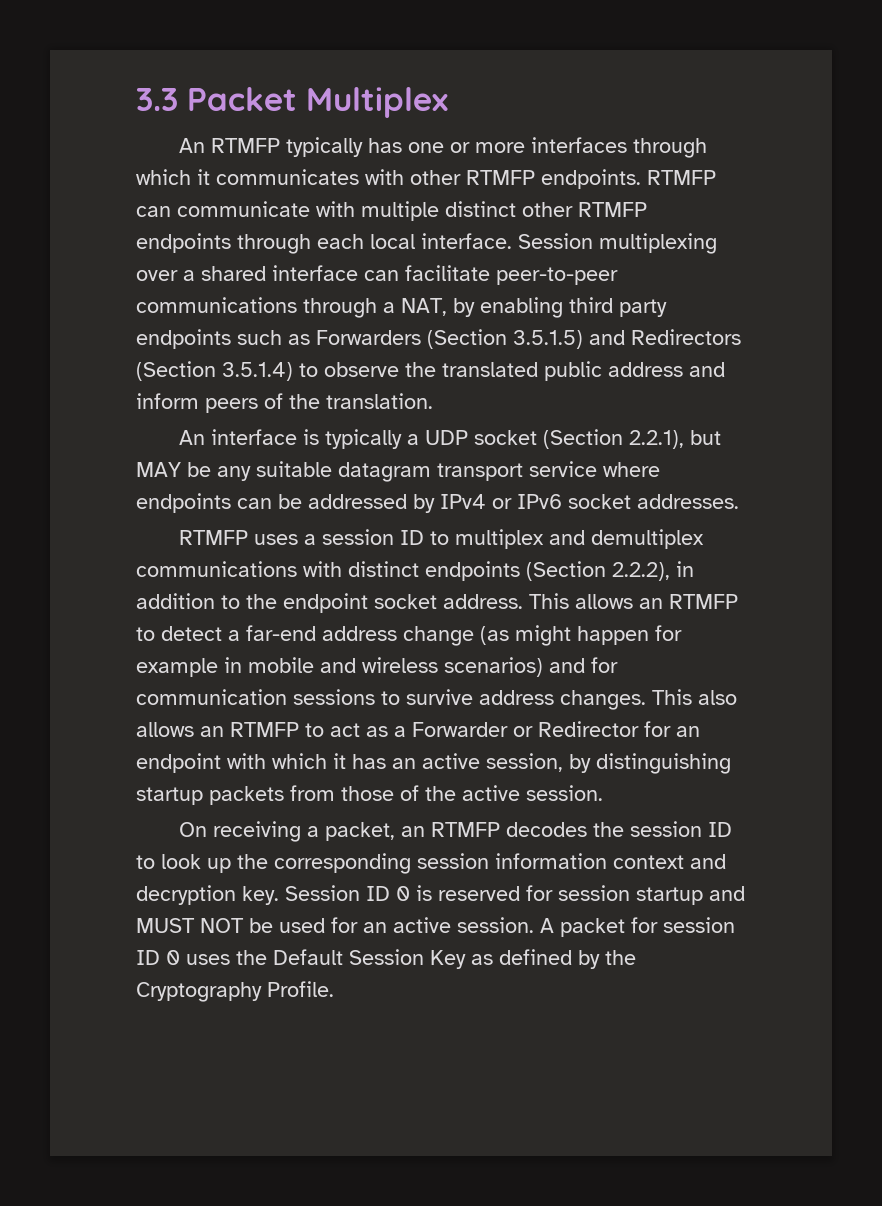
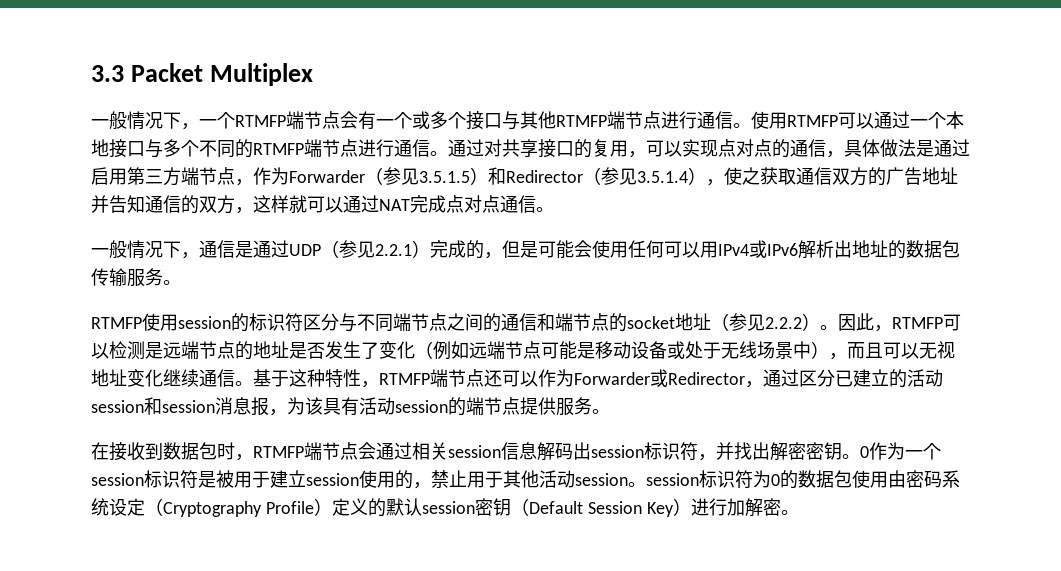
- An RTMFP typically has one or more interfaces through which it communicates with other RTMFP endpoints. RTMFP can communicate with multiple distinct other RTMFP endpoints through each local interface. Session multiplexing over a shared interface can facilitate peer-to-peer communications through a NAT, by enabling third party endpoints such as Forwarders (Section 3.5.1.5) and Redirectors (Section 3.5.1.4) to observe the translated public address and inform peers of the translation.
- An interface is typically a UDP socket (Section 2.2.1), but MAY be any suitable datagram transport service where endpoints can be addressed by IPv4 or IPv6 socket addresses.
- RTMFP uses a session ID to multiplex and demultiplex communications with distinct endpoints (Section 2.2.2), in addition to the endpoint socket address. This allows an RTMFP to detect a far-end address change (as might happen for example in mobile and wireless scenarios) and for communication sessions to survive address changes. This also allows an RTMFP to act as a Forwarder or Redirector for an endpoint with which it has an active session, by distinguishing startup packets from those of the active session.
- On receiving a packet, an RTMFP decodes the session ID to look up the corresponding session information context and decryption key. Session ID 0 is reserved for session startup and MUST NOT be used for an active session. A packet for session ID 0 uses the Default Session Key as defined by the Cryptography Profile.
+ 一般情况下，一个RTMFP端节点会有一个或多个接口与其他RTMFP端节点进行通信。使用RTMFP可以通过一个本地接口与多个不同的RTMFP端节点进行通信。通过对共享接口的复用，可以实现点对点的通信，具体做法是通过启用第三方端节点，作为Forwarder（参见3.5.1.5）和Redirector（参见3.5.1.4），使之获取通信双方的广告地址并告知通信的双方，这样就可以通过NAT完成点对点通信。
+ 一般情况下，通信是通过UDP（参见2.2.1）完成的，但是可能会使用任何可以用IPv4或IPv6解析出地址的数据包传输服务。
+ RTMFP使用session的标识符区分与不同端节点之间的通信和端节点的socket地址（参见2.2.2）。因此，RTMFP可以检测是远端节点的地址是否发生了变化（例如远端节点可能是移动设备或处于无线场景中），而且可以无视地址变化继续通信。基于这种特性，RTMFP端节点还可以作为Forwarder或Redirector，通过区分已建立的活动session和session消息报，为该具有活动session的端节点提供服务。
+ 在接收到数据包时，RTMFP端节点会通过相关session信息解码出session标识符，并找出解密密钥。0作为一个session标识符是被用于建立session使用的，禁止用于其他活动session。session标识符为0的数据包使用由密码系统设定（Cryptography Profile）定义的默认session密钥（Default Session Key）进行加解密。

